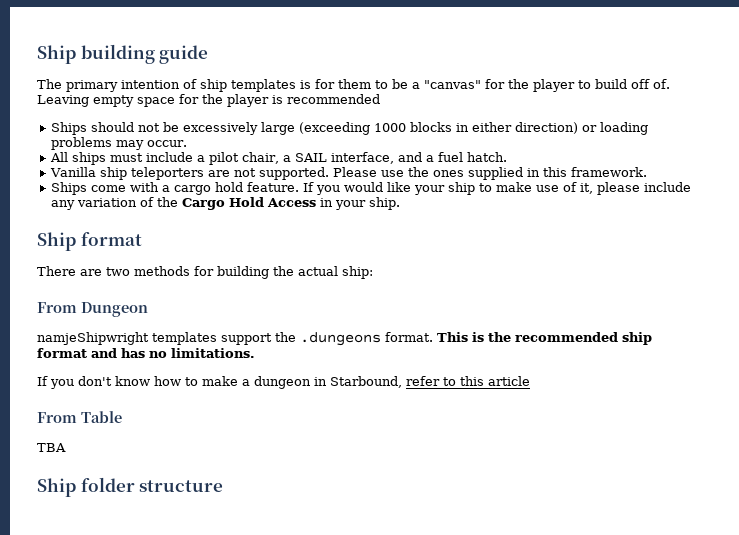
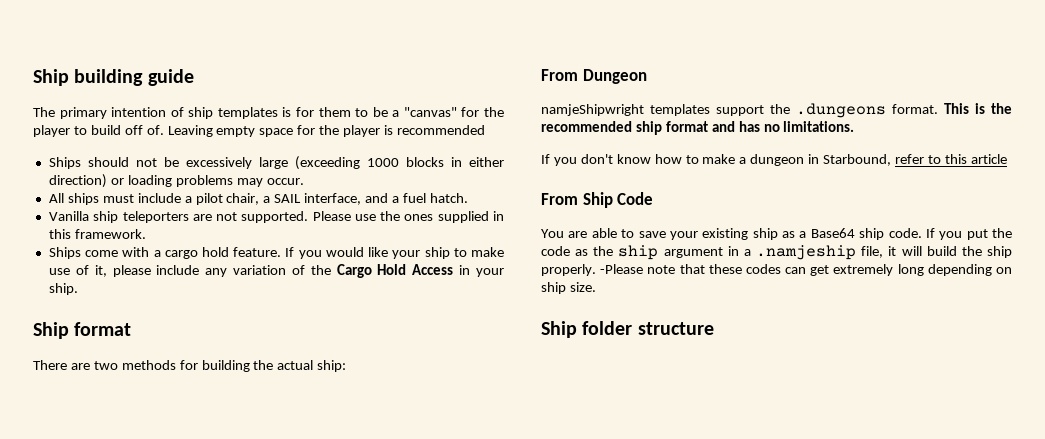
- From Table
- TBA
+ From Ship Code
+ You are able to save your existing ship as a Base64 ship code. If you put the code as the ship argument in a .namjeship file, it will build the ship properly. -Please note that these codes can get extremely long depending on ship size.

